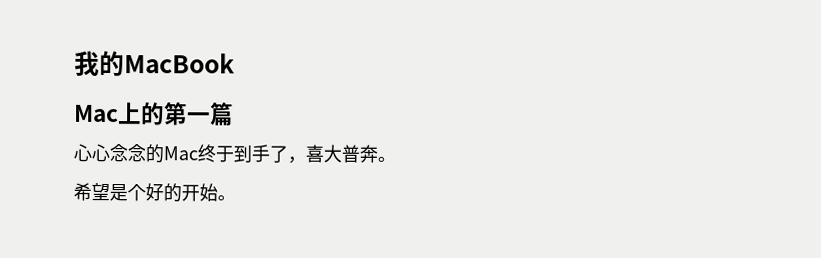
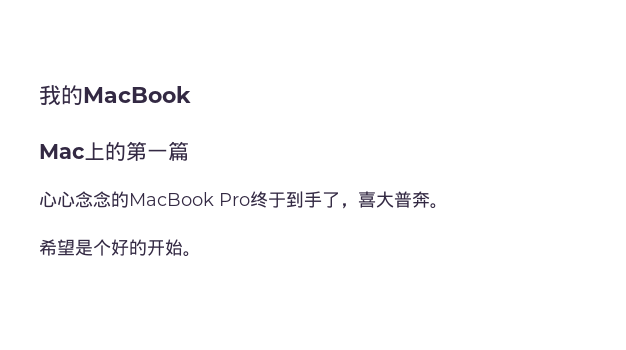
- 心心念念的Mac终于到手了，喜大普奔。
+ 心心念念的MacBook Pro终于到手了，喜大普奔。

